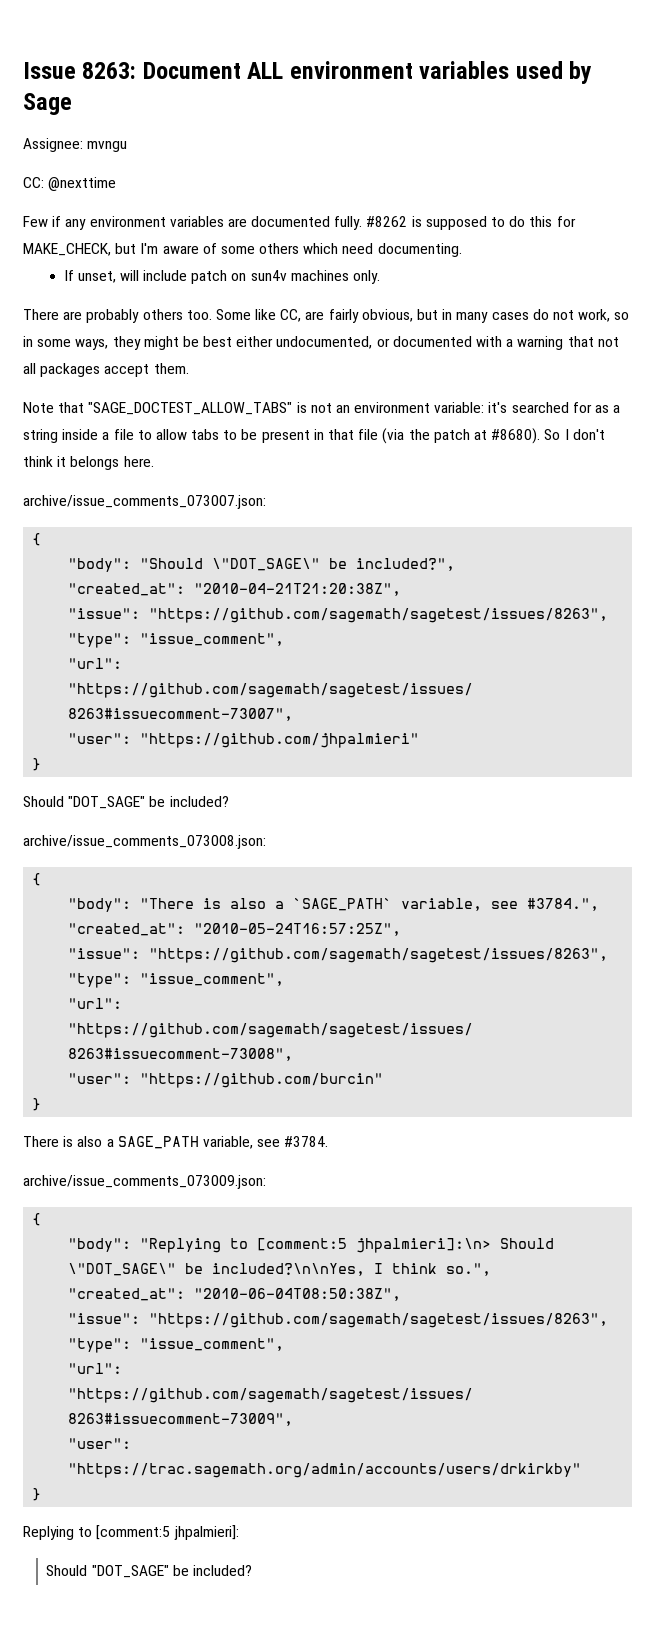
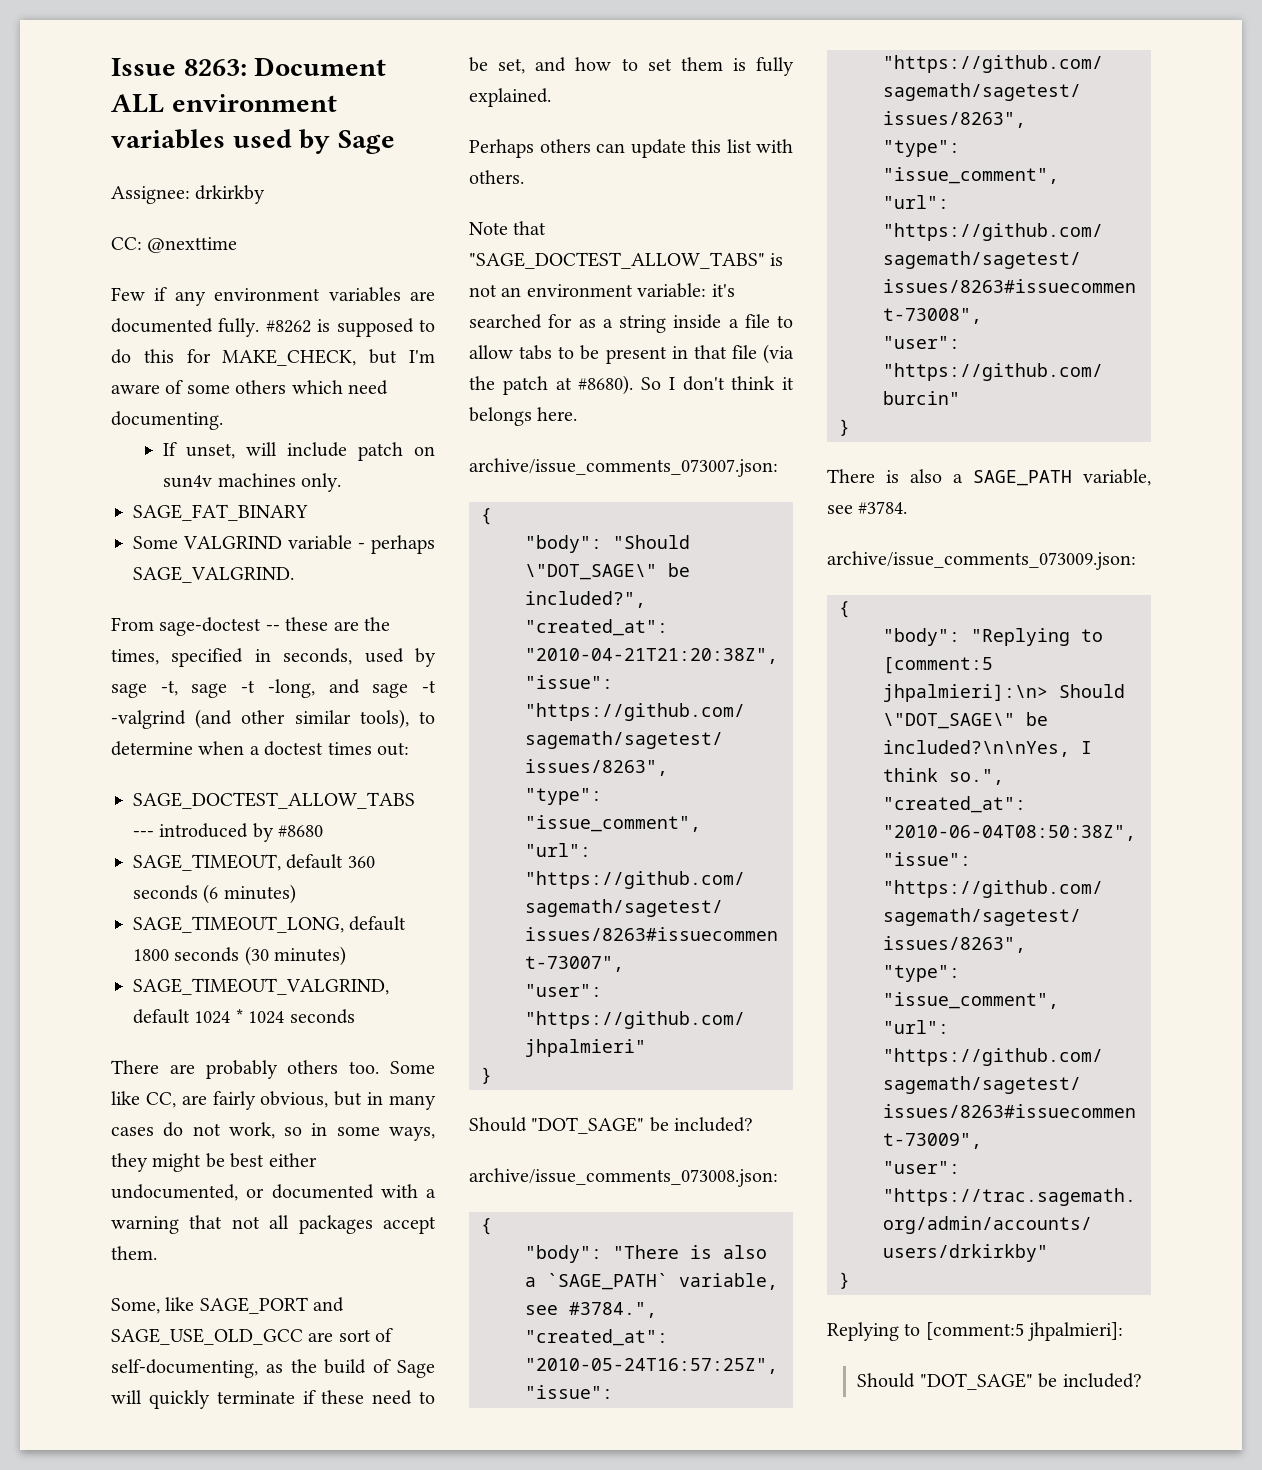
- Assignee: mvngu
+ Assignee: drkirkby
+ SAGE_FAT_BINARY
+ Some VALGRIND variable - perhaps SAGE_VALGRIND.
+ From sage-doctest -- these are the times, specified in seconds, used by sage -t, sage -t -long, and sage -t -valgrind (and other similar tools), to determine when a doctest times out:
+ SAGE_DOCTEST_ALLOW_TABS --- introduced by #8680
+ SAGE_TIMEOUT, default 360 seconds (6 minutes)
+ SAGE_TIMEOUT_LONG, default 1800 seconds (30 minutes)
+ SAGE_TIMEOUT_VALGRIND, default 1024 * 1024 seconds
+ Some, like SAGE_PORT and SAGE_USE_OLD_GCC are sort of self-documenting, as the build of Sage will quickly terminate if these need to be set, and how to set them is fully explained.
+ Perhaps others can update this list with others.

